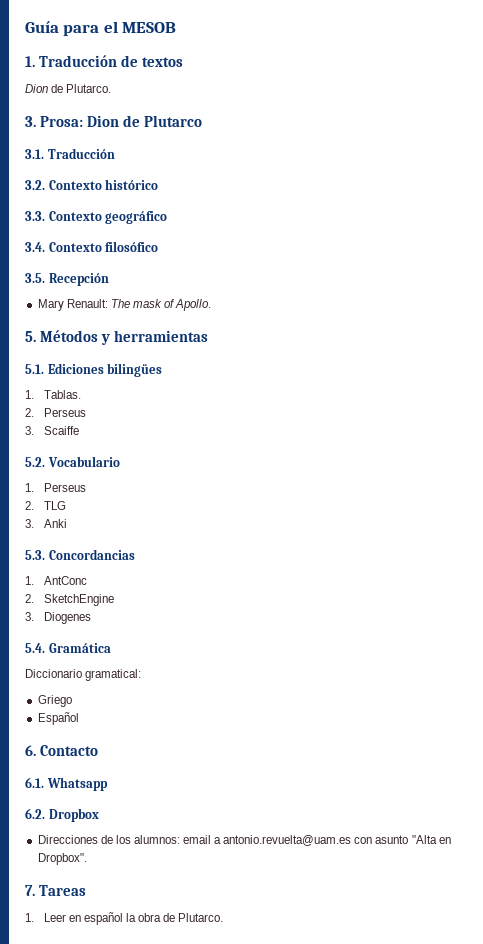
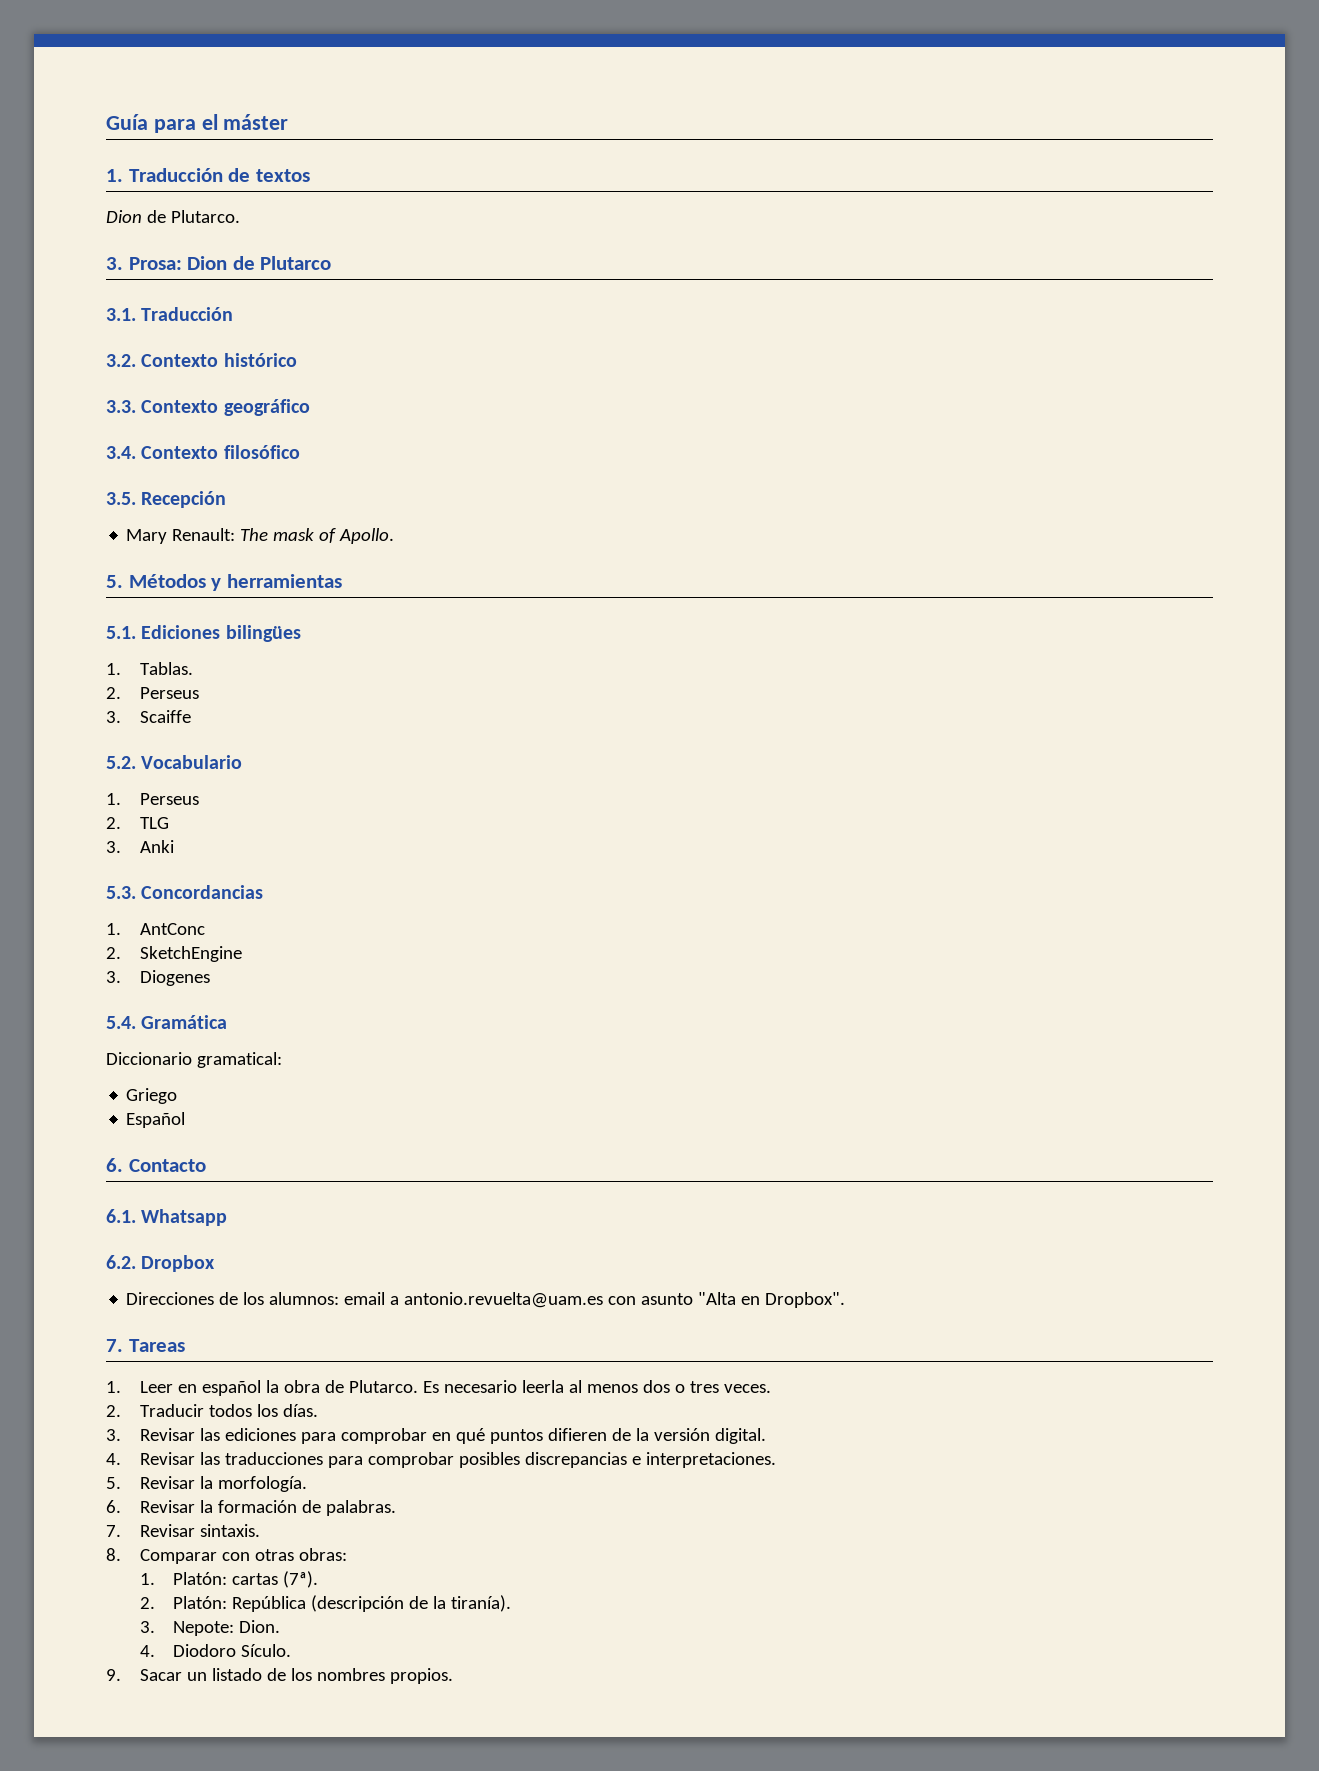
- Guía para el MESOB
+ Guía para el máster
+ Es necesario leerla al menos dos o tres veces.
+ 2. Traducir todos los días.
+ 3. Revisar las ediciones para comprobar en qué puntos difieren de la versión digital.
+ 4. Revisar las traducciones para comprobar posibles discrepancias e interpretaciones.
+ 5. Revisar la morfología.
+ 6. Revisar la formación de palabras.
+ 7. Revisar sintaxis.
+ 8. Comparar con otras obras:
+ 1. Platón: cartas (7ª).
+ 2. Platón: República (descripción de la tiranía).
+ 3. Nepote: Dion.
+ 4. Diodoro Sículo.
+ 9. Sacar un listado de los nombres propios.

